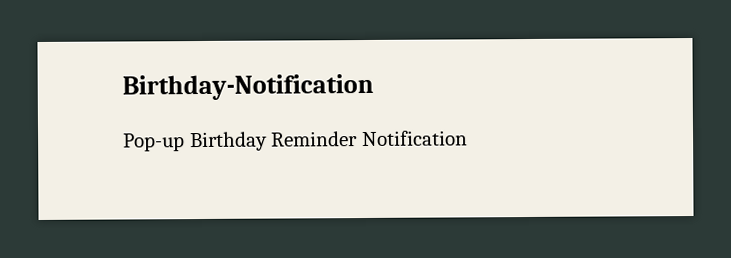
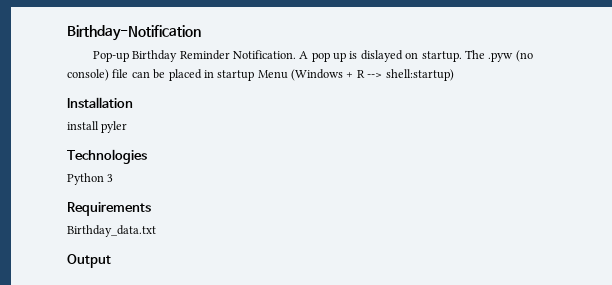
- Pop-up Birthday Reminder Notification
+ Pop-up Birthday Reminder Notification. A pop up is dislayed on startup. The .pyw (no console) file can be placed in startup Menu (Windows + R --> shell:startup)
+ Installation
+ install pyler
+ Technologies
+ Python 3
+ Requirements
+ Birthday_data.txt
+ Output

